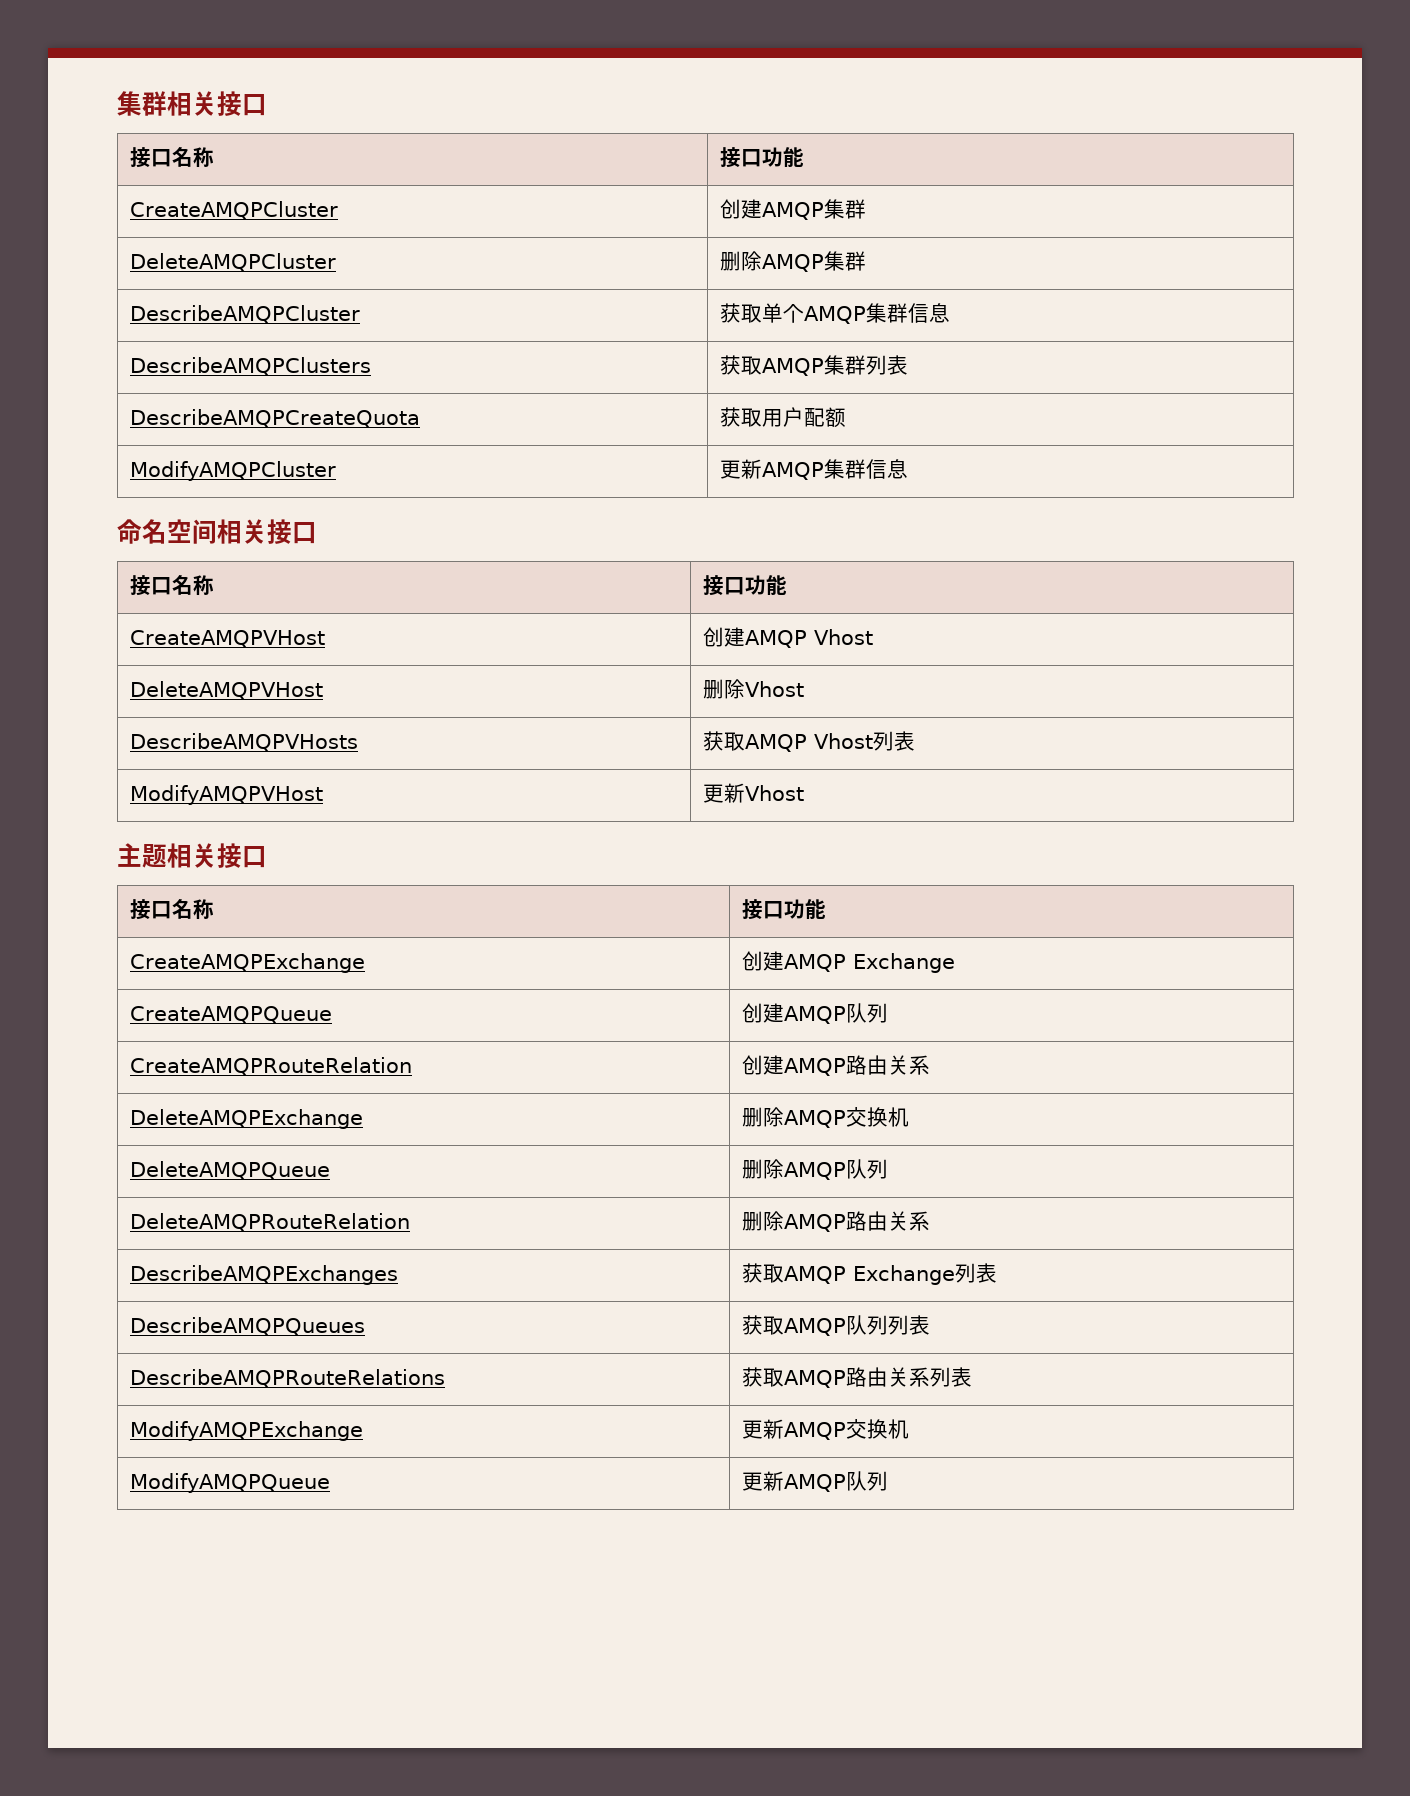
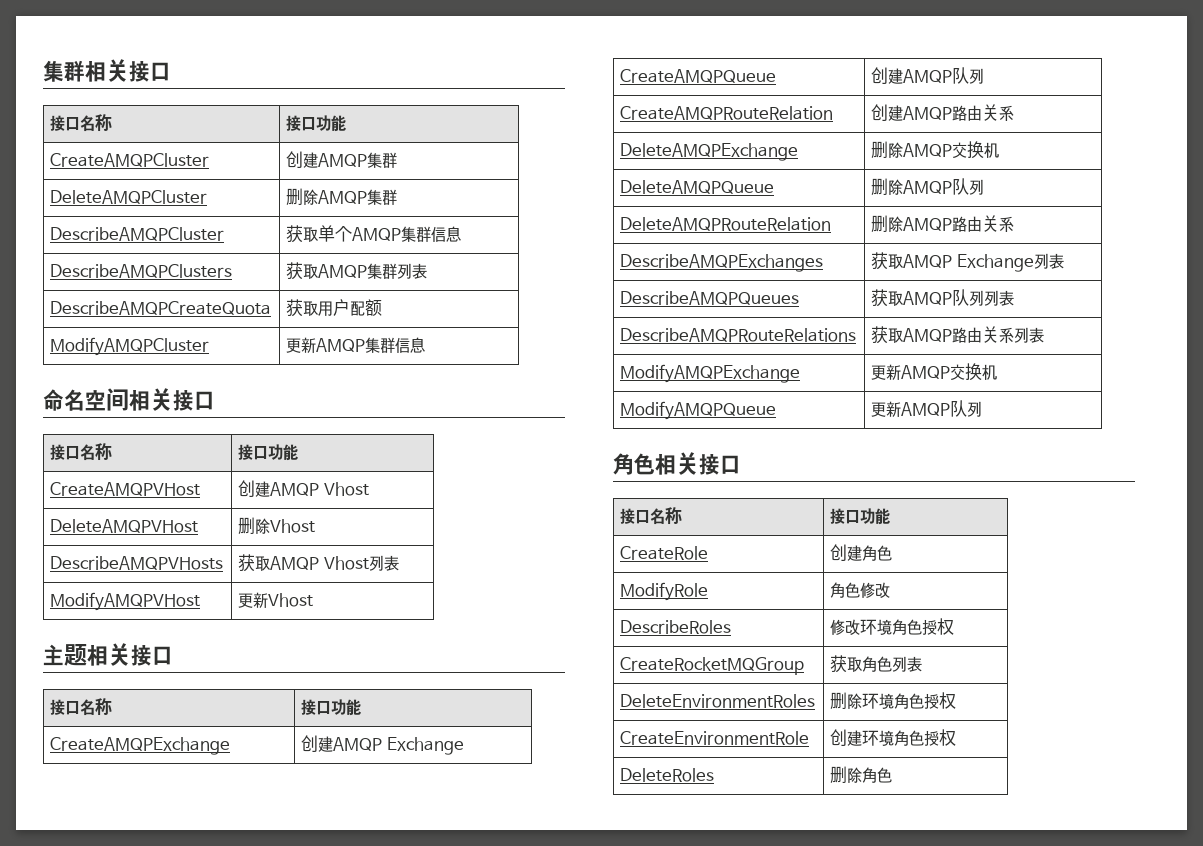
+ 角色相关接口
+ 接口名称 | 接口功能
+ CreateRole | 创建角色
+ ModifyRole | 角色修改
+ DescribeRoles | 修改环境角色授权
+ CreateRocketMQGroup | 获取角色列表
+ DeleteEnvironmentRoles | 删除环境角色授权
+ CreateEnvironmentRole | 创建环境角色授权
+ DeleteRoles | 删除角色

